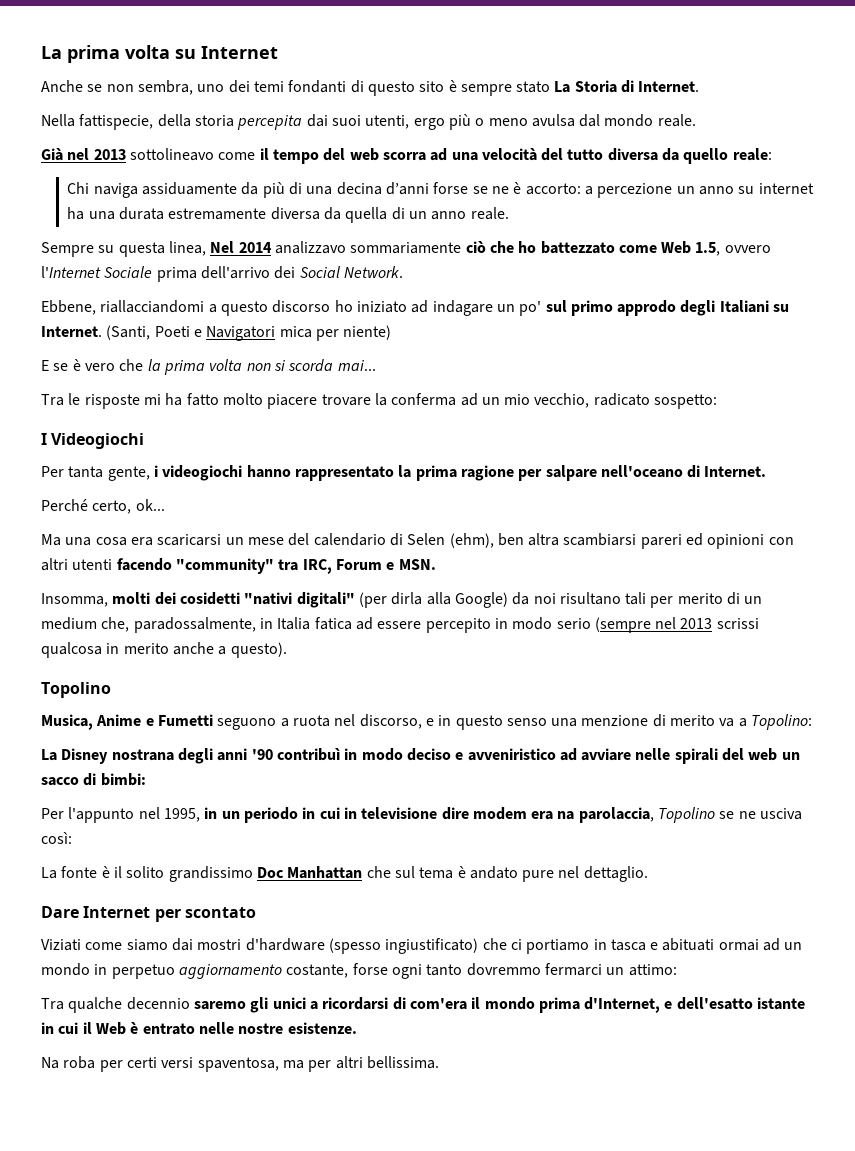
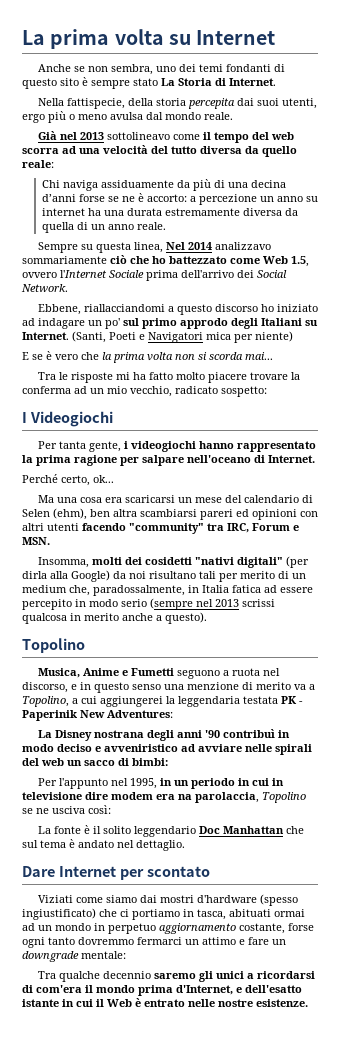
- Musica, Anime e Fumetti seguono a ruota nel discorso, e in questo senso una menzione di merito va a Topolino:
+ Musica, Anime e Fumetti seguono a ruota nel discorso, e in questo senso una menzione di merito va a Topolino, a cui aggiungerei la leggendaria testata PK - Paperinik New Adventures:
- La fonte è il solito grandissimo Doc Manhattan che sul tema è andato pure nel dettaglio.
+ La fonte è il solito leggendario Doc Manhattan che sul tema è andato nel dettaglio.
- Viziati come siamo dai mostri d'hardware (spesso ingiustificato) che ci portiamo in tasca e abituati ormai ad un mondo in perpetuo aggiornamento costante, forse ogni tanto dovremmo fermarci un attimo:
+ Viziati come siamo dai mostri d'hardware (spesso ingiustificato) che ci portiamo in tasca, abituati ormai ad un mondo in perpetuo aggiornamento costante, forse ogni tanto dovremmo fermarci un attimo e fare un downgrade mentale:
- Na roba per certi versi spaventosa, ma per altri bellissima.

